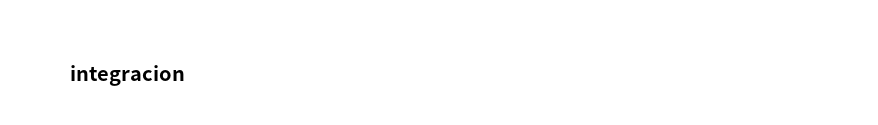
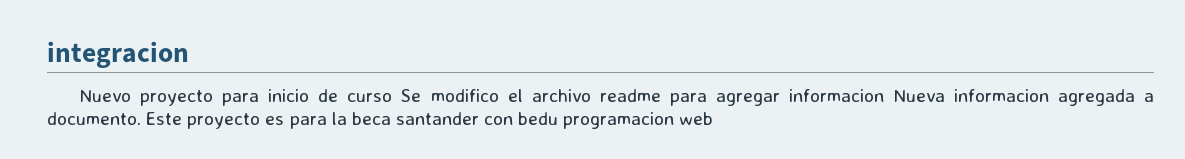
+ Nuevo proyecto para inicio de curso Se modifico el archivo readme para agregar informacion Nueva informacion agregada a documento. Este proyecto es para la beca santander con bedu programacion web

